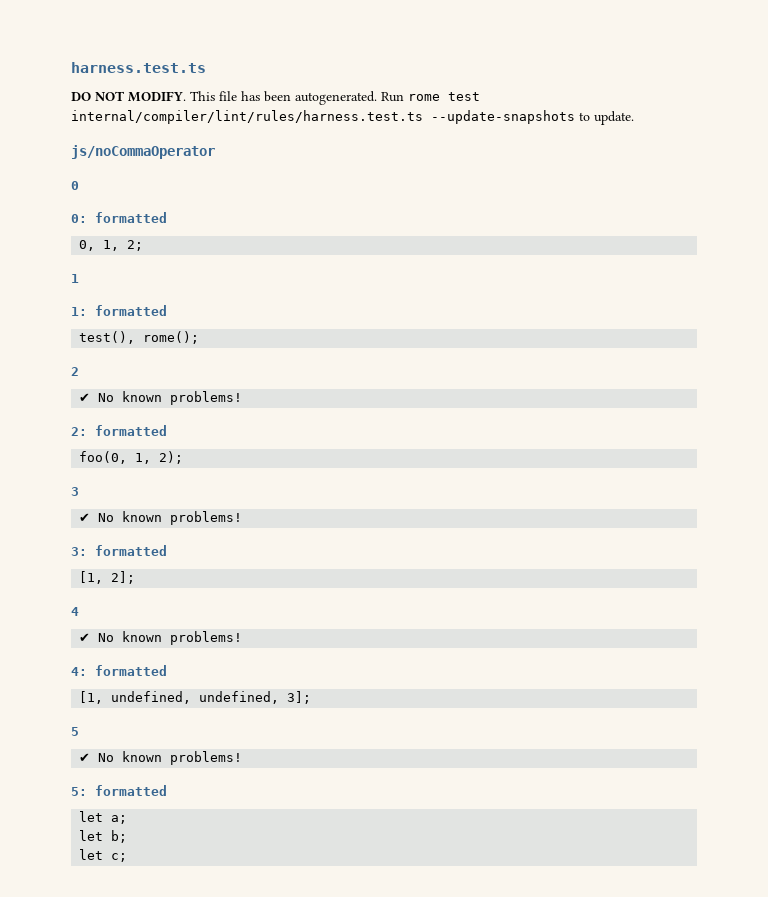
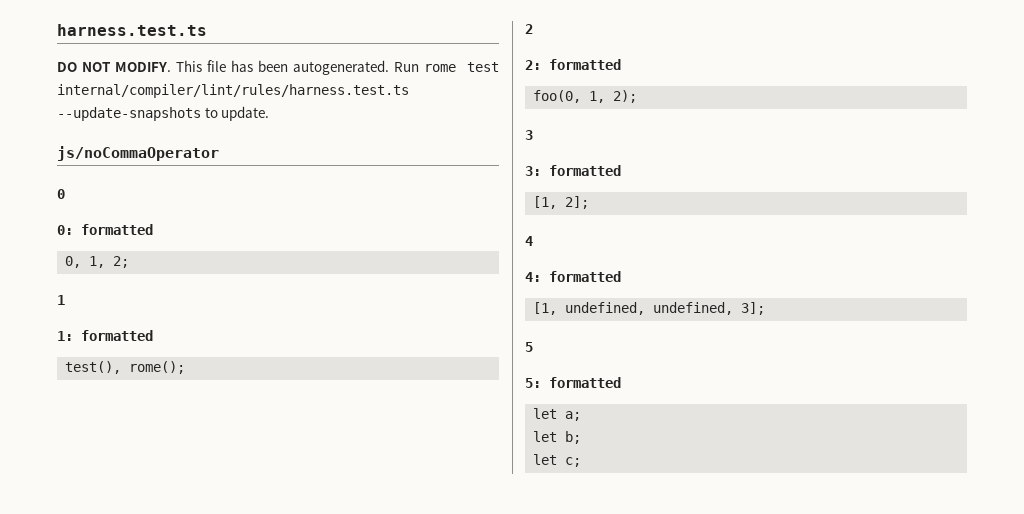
  2
- ✔ No known problems!
  3
- ✔ No known problems!
  4
- ✔ No known problems!
  5
- ✔ No known problems!

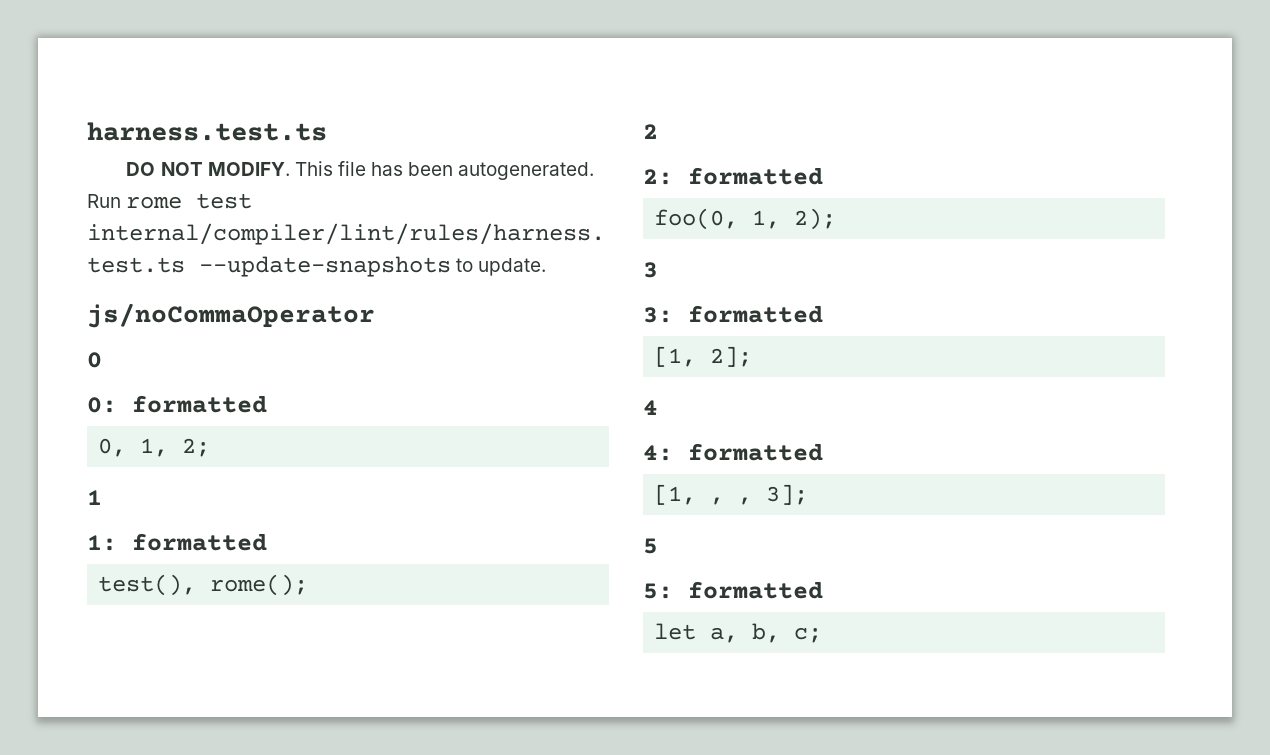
- [1, undefined, undefined, 3];
+ [1, , , 3];
- let a;
- let b;
- let c;
+ let a, b, c;

